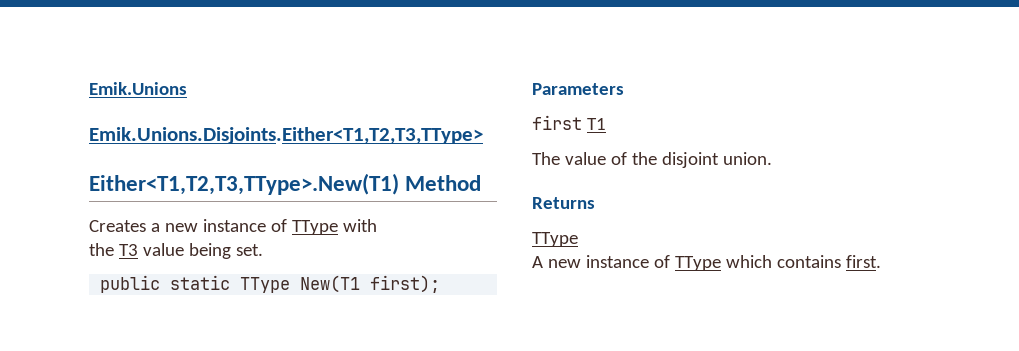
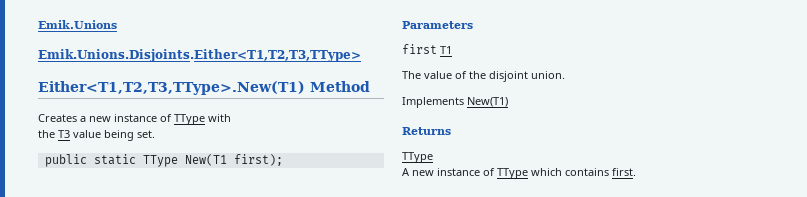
+ Implements New(T1)

